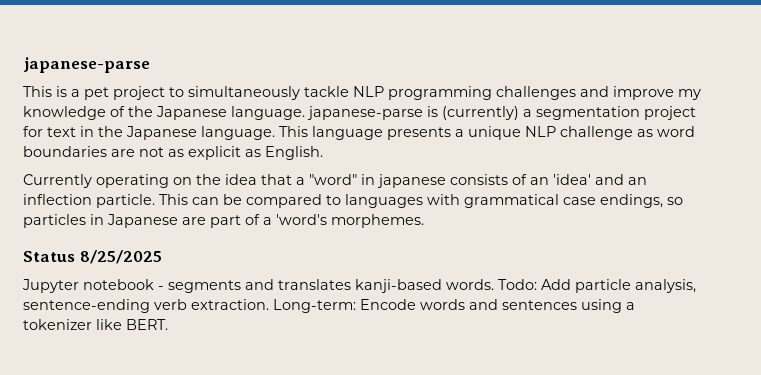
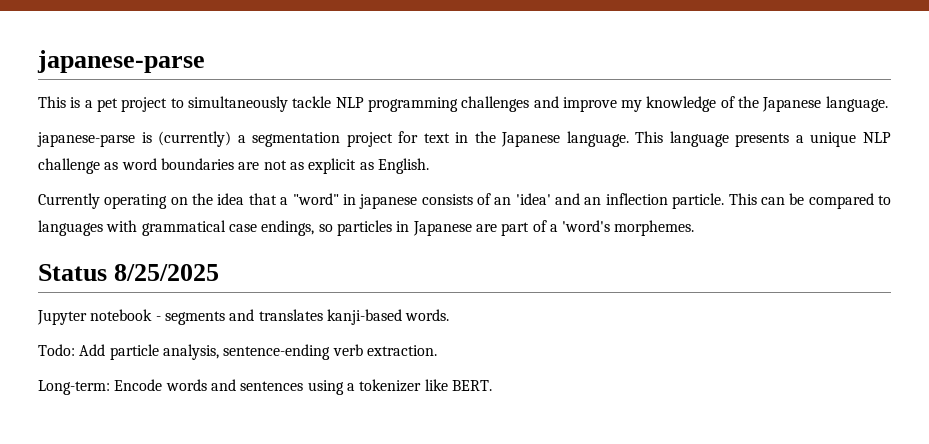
- This is a pet project to simultaneously tackle NLP programming challenges and improve my knowledge of the Japanese language. japanese-parse is (currently) a segmentation project for text in the Japanese language.
+ This is a pet project to simultaneously tackle NLP programming challenges and improve my knowledge of the Japanese language.
+ japanese-parse is (currently) a segmentation project for text in the Japanese language.
- Jupyter notebook - segments and translates kanji-based words. Todo: Add particle analysis, sentence-ending verb extraction. Long-term: Encode words and sentences using a tokenizer like BERT.
+ Jupyter notebook - segments and translates kanji-based words.
+ Todo: Add particle analysis, sentence-ending verb extraction.
+ Long-term: Encode words and sentences using a tokenizer like BERT.

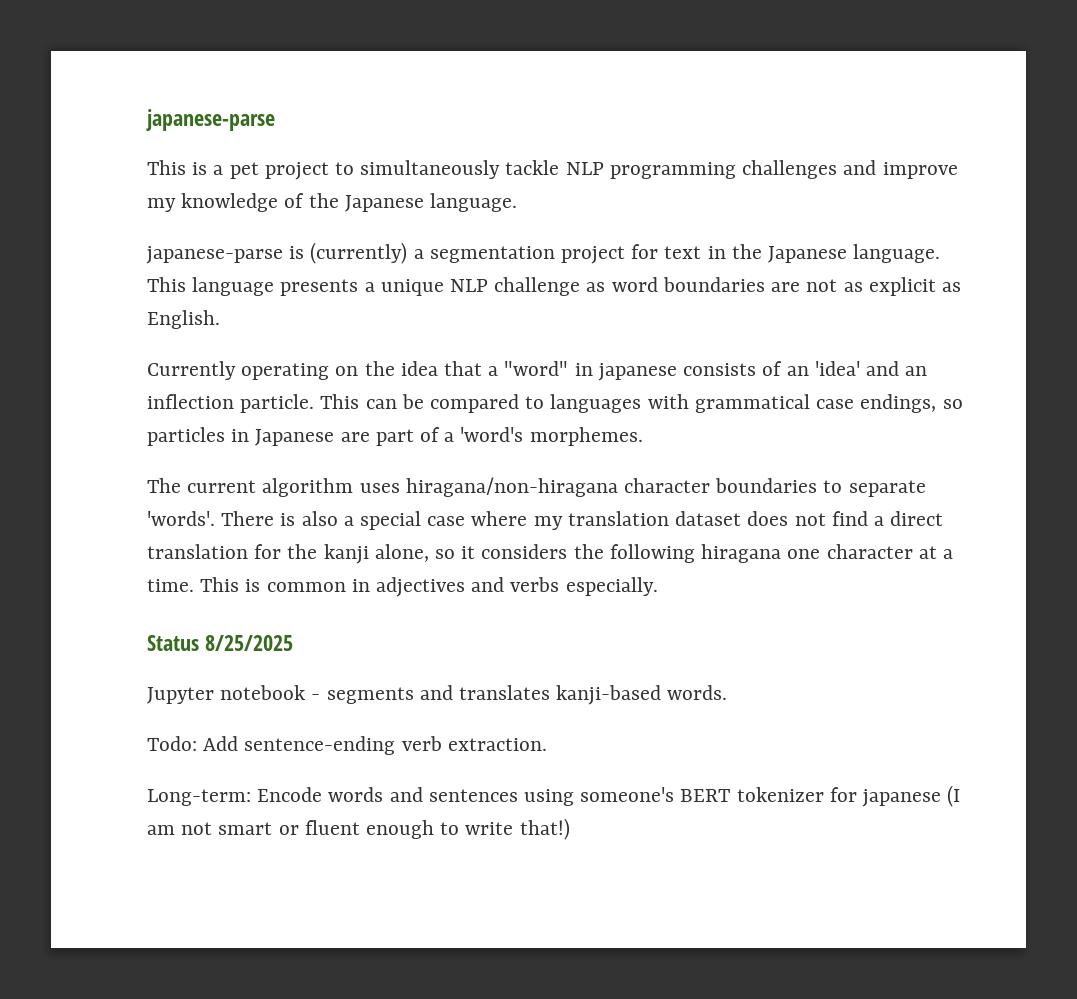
+ The current algorithm uses hiragana/non-hiragana character boundaries to separate 'words'. There is also a special case where my translation dataset does not find a direct translation for the kanji alone, so it considers the following hiragana one character at a time. This is common in adjectives and verbs especially.
- Todo: Add particle analysis, sentence-ending verb extraction.
+ Todo: Add sentence-ending verb extraction.
- Long-term: Encode words and sentences using a tokenizer like BERT.
+ Long-term: Encode words and sentences using someone's BERT tokenizer for japanese (I am not smart or fluent enough to write that!)

